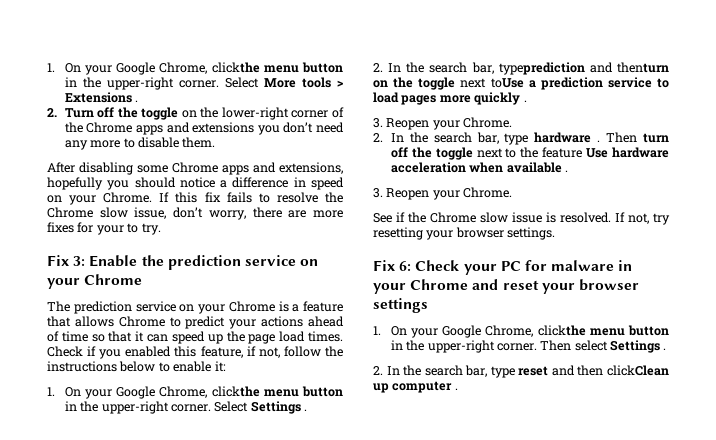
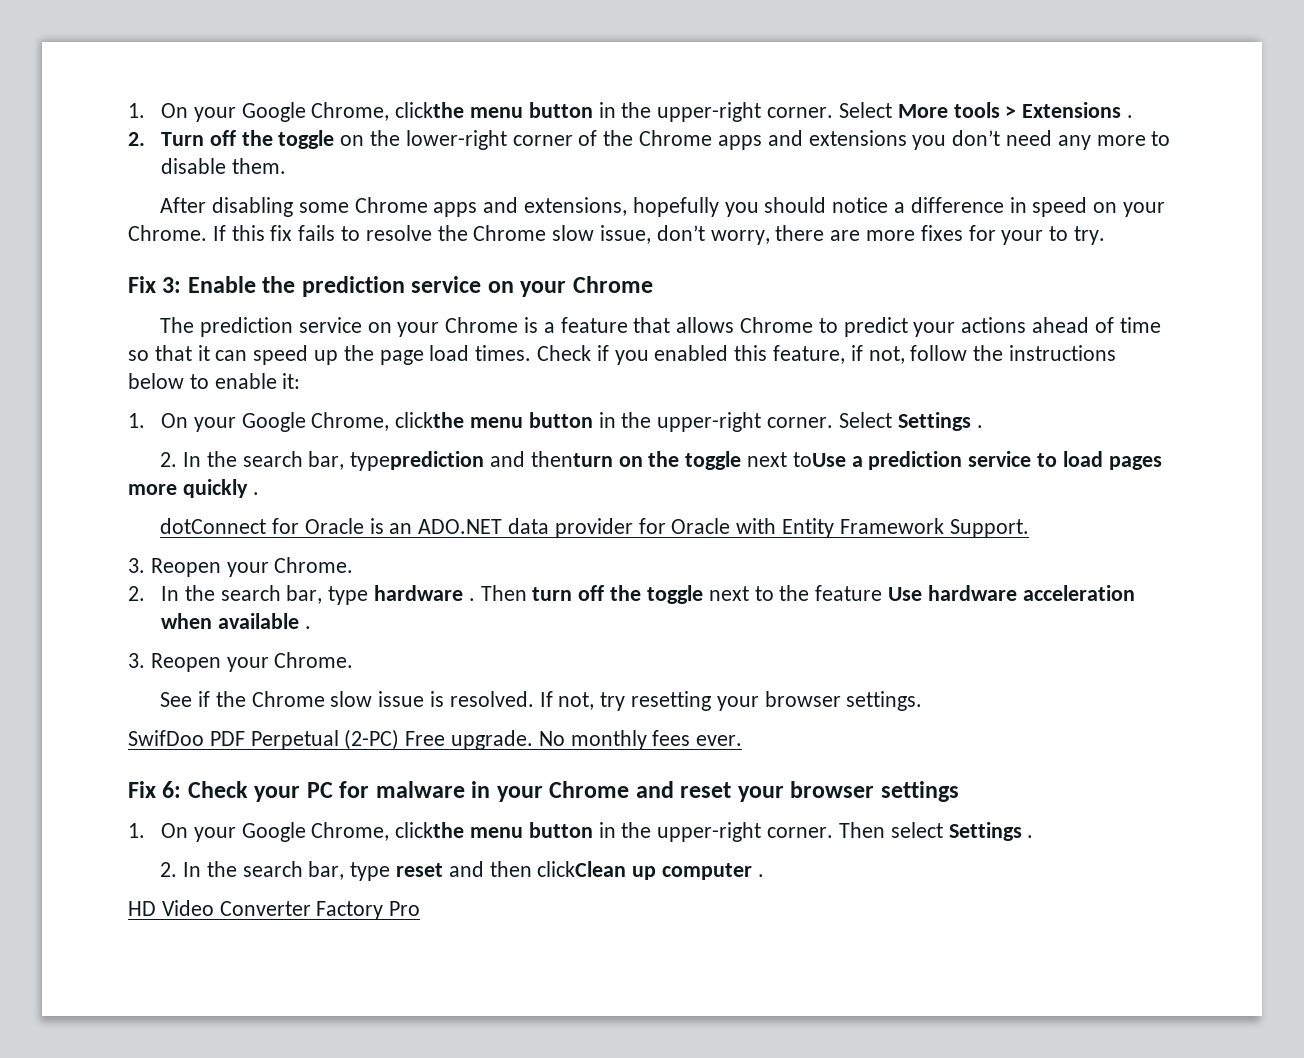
+ dotConnect for Oracle is an ADO.NET data provider for Oracle with Entity Framework Support.
+ SwifDoo PDF Perpetual (2-PC) Free upgrade. No monthly fees ever.
+ HD Video Converter Factory Pro

